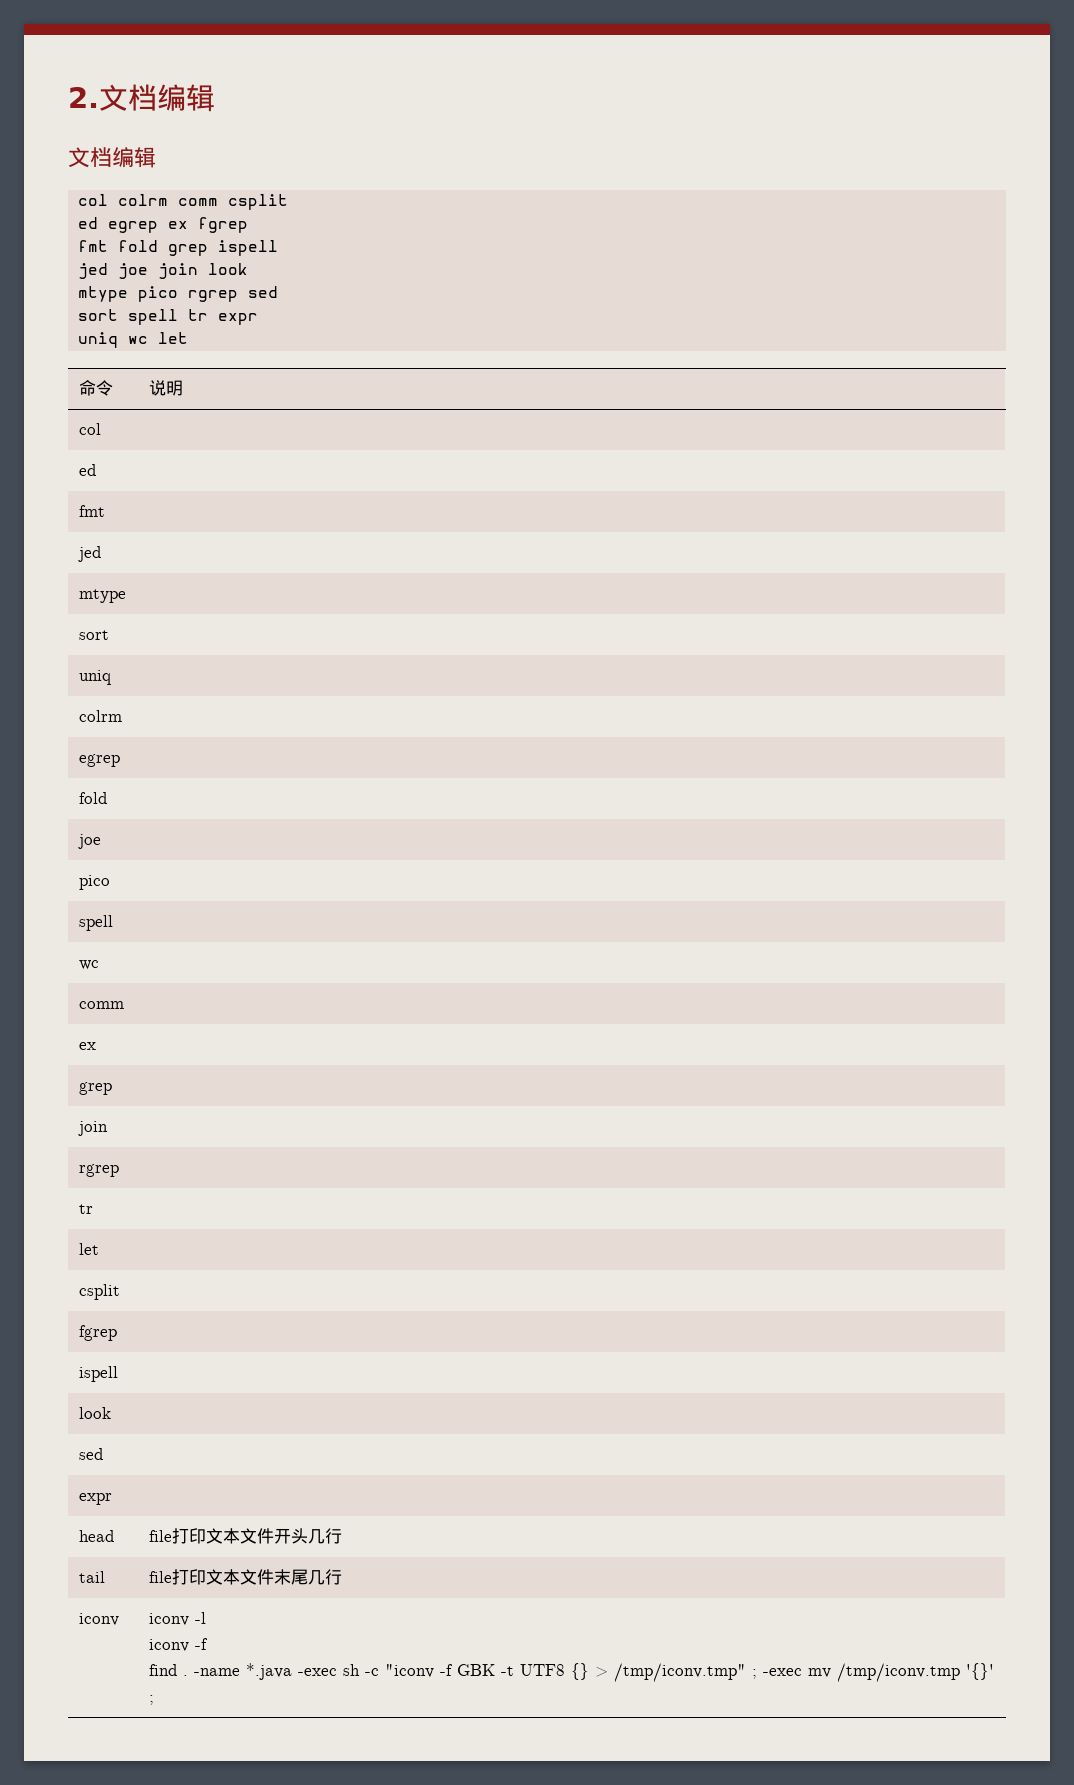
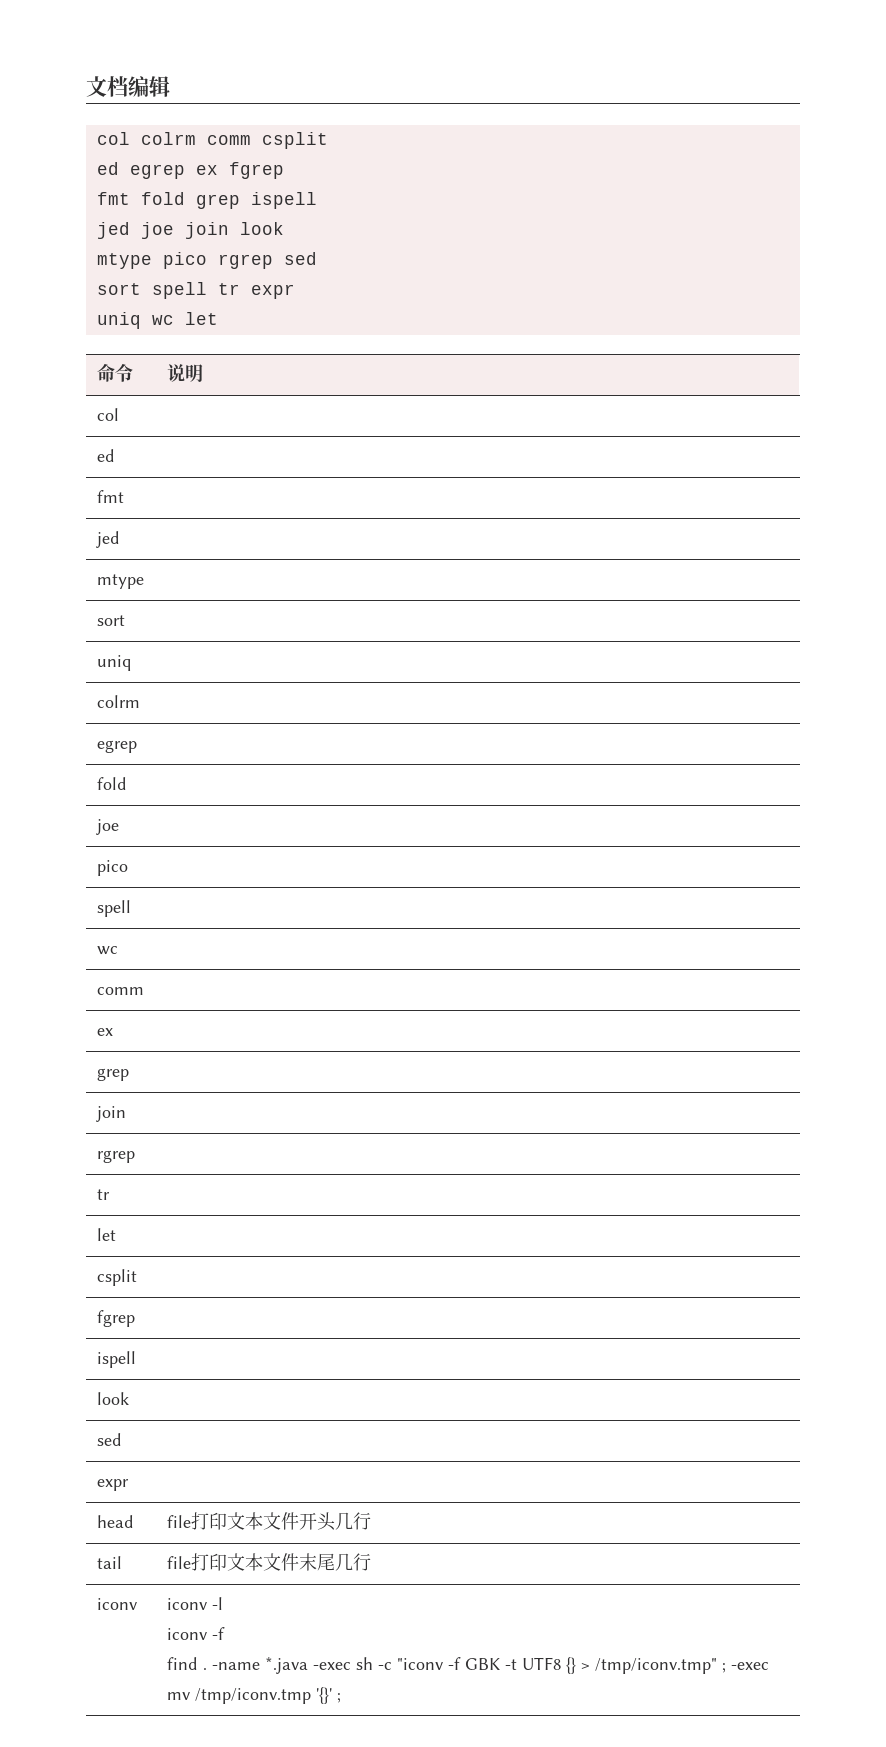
- 2.文档编辑

